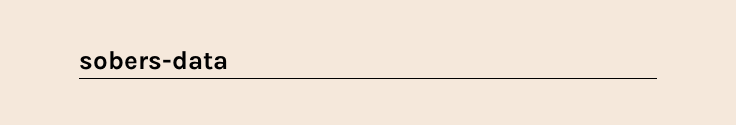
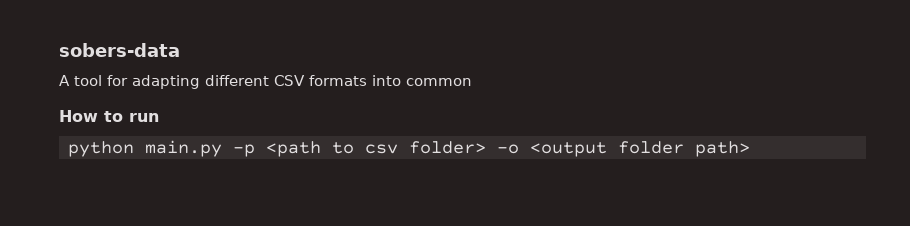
+ A tool for adapting different CSV formats into common
+ How to run
+ python main.py -p <path to csv folder> -o <output folder path>

